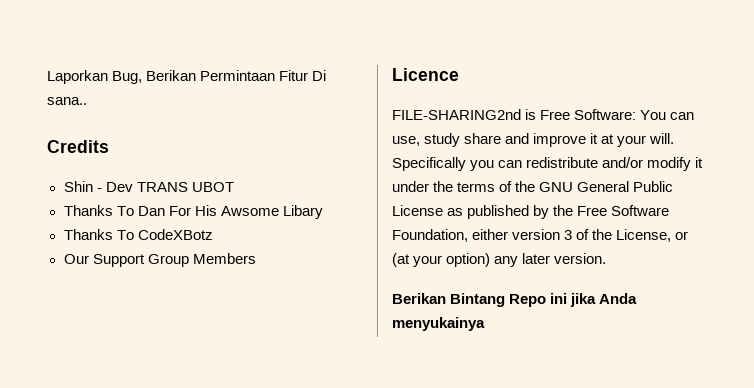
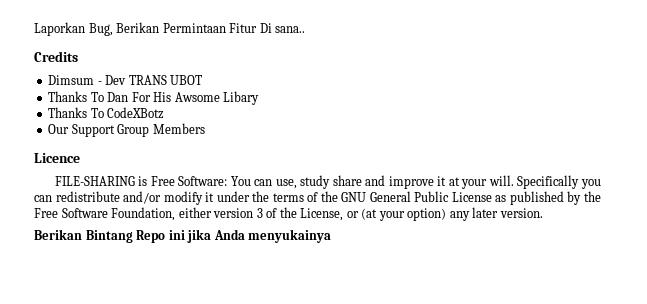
- Shin - Dev TRANS UBOT
+ Dimsum - Dev TRANS UBOT
- FILE-SHARING2nd is Free Software: You can use, study share and improve it at your will.
+ FILE-SHARING is Free Software: You can use, study share and improve it at your will.

